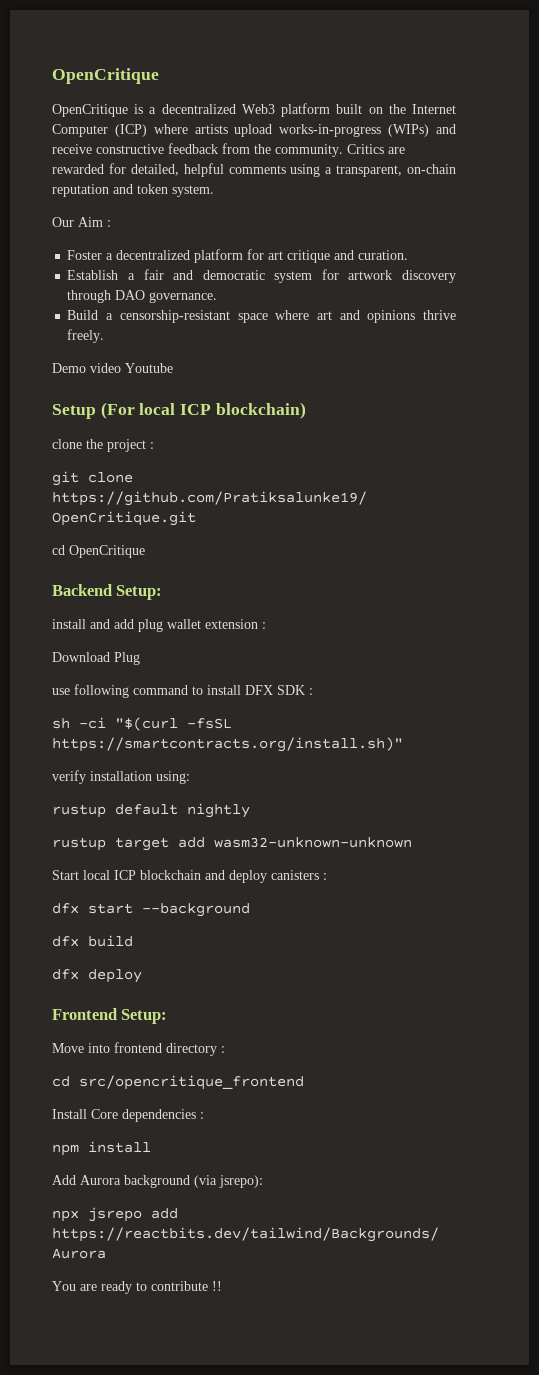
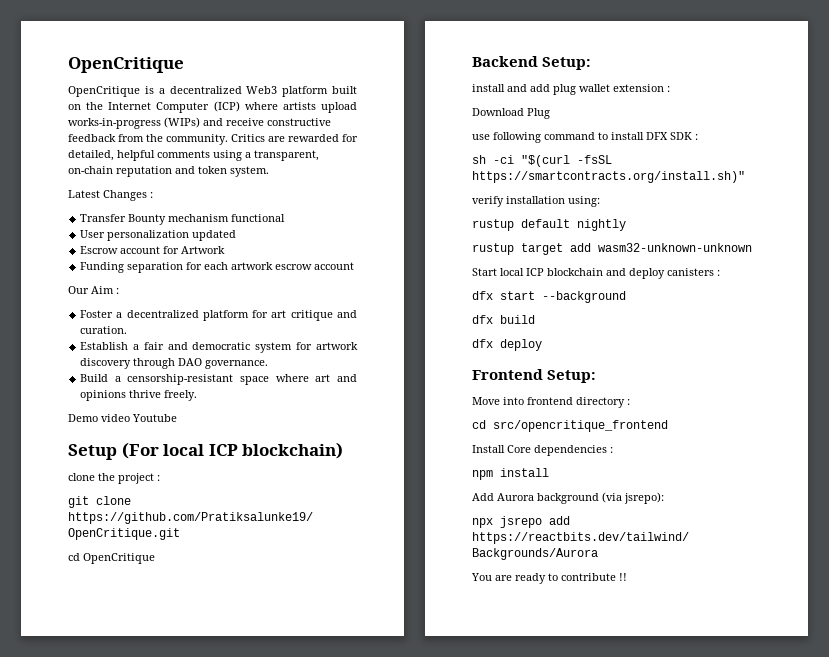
+ Latest Changes :
+ Transfer Bounty mechanism functional
+ User personalization updated
+ Escrow account for Artwork
+ Funding separation for each artwork escrow account

